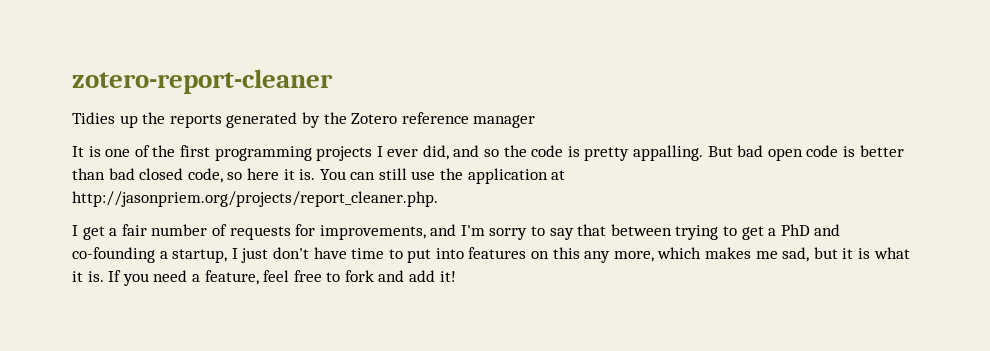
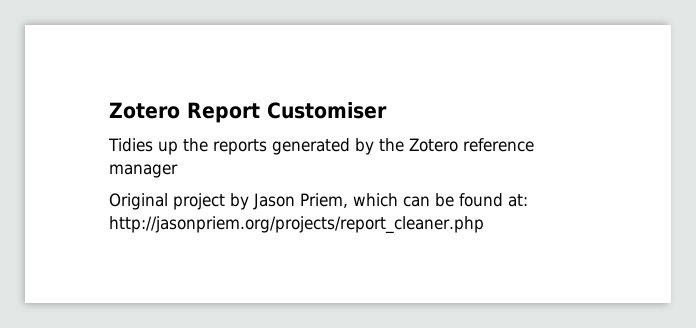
- zotero-report-cleaner
+ Zotero Report Customiser
- It is one of the first programming projects I ever did, and so the code is pretty appalling. But bad open code is better than bad closed code, so here it is. You can still use the application at http://jasonpriem.org/projects/report_cleaner.php.
- I get a fair number of requests for improvements, and I'm sorry to say that between trying to get a PhD and co-founding a startup, I just don't have time to put into features on this any more, which makes me sad, but it is what it is. If you need a feature, feel free to fork and add it!
+ Original project by Jason Priem, which can be found at: http://jasonpriem.org/projects/report_cleaner.php

